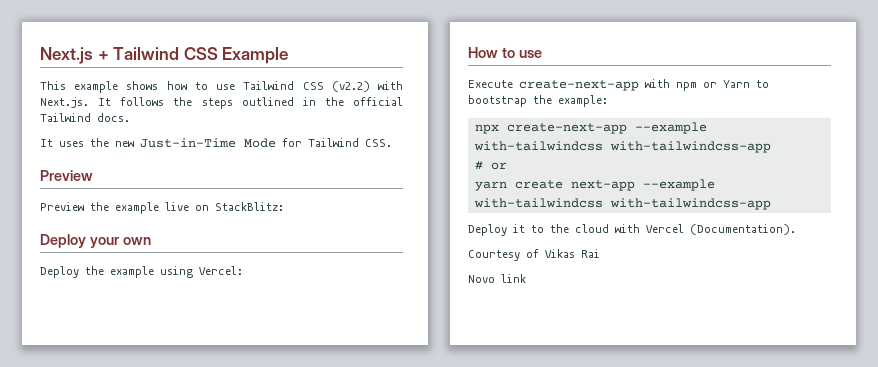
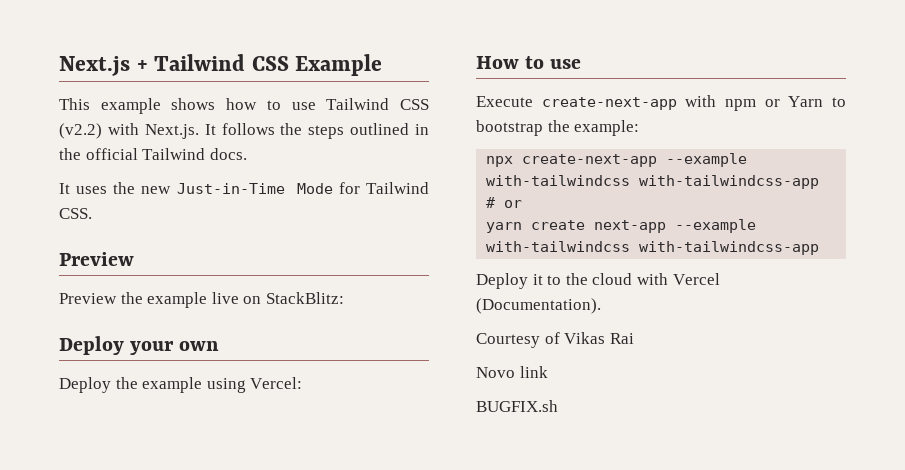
+ BUGFIX.sh

